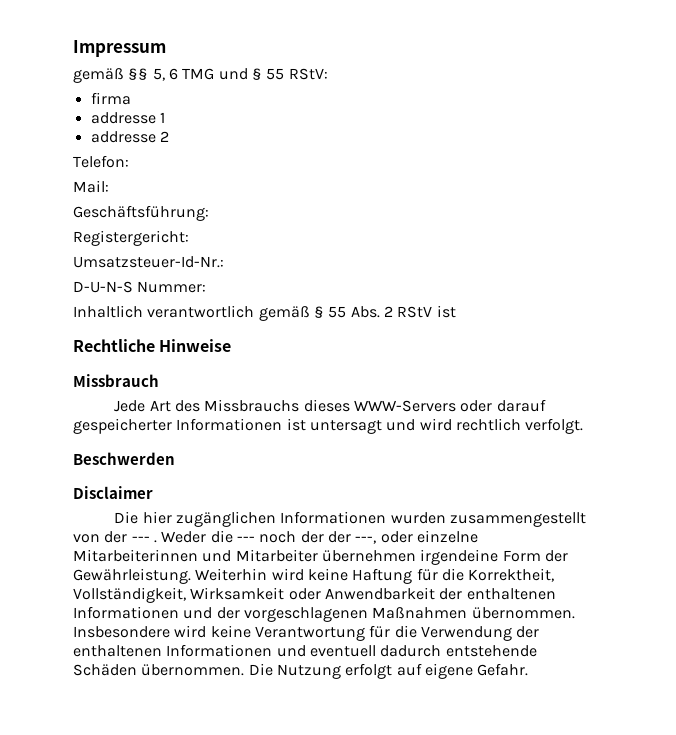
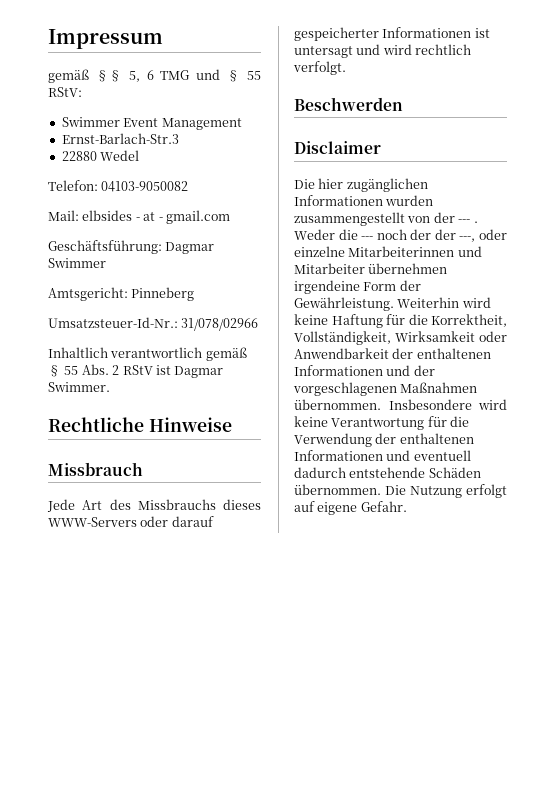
- firma
- addresse 1
- addresse 2
+ Swimmer Event Management
+ Ernst-Barlach-Str.3
+ 22880 Wedel
- Telefon:
+ Telefon: 04103-9050082
- Mail:
- Geschäftsführung:
- Registergericht:
+ Mail: elbsides - at - gmail.com
+ Geschäftsführung: Dagmar Swimmer
+ Amtsgericht: Pinneberg
- Umsatzsteuer-Id-Nr.:
- D-U-N-S Nummer:
+ Umsatzsteuer-Id-Nr.: 31/078/02966
- Inhaltlich verantwortlich gemäß § 55 Abs. 2 RStV ist
+ Inhaltlich verantwortlich gemäß § 55 Abs. 2 RStV ist Dagmar Swimmer.

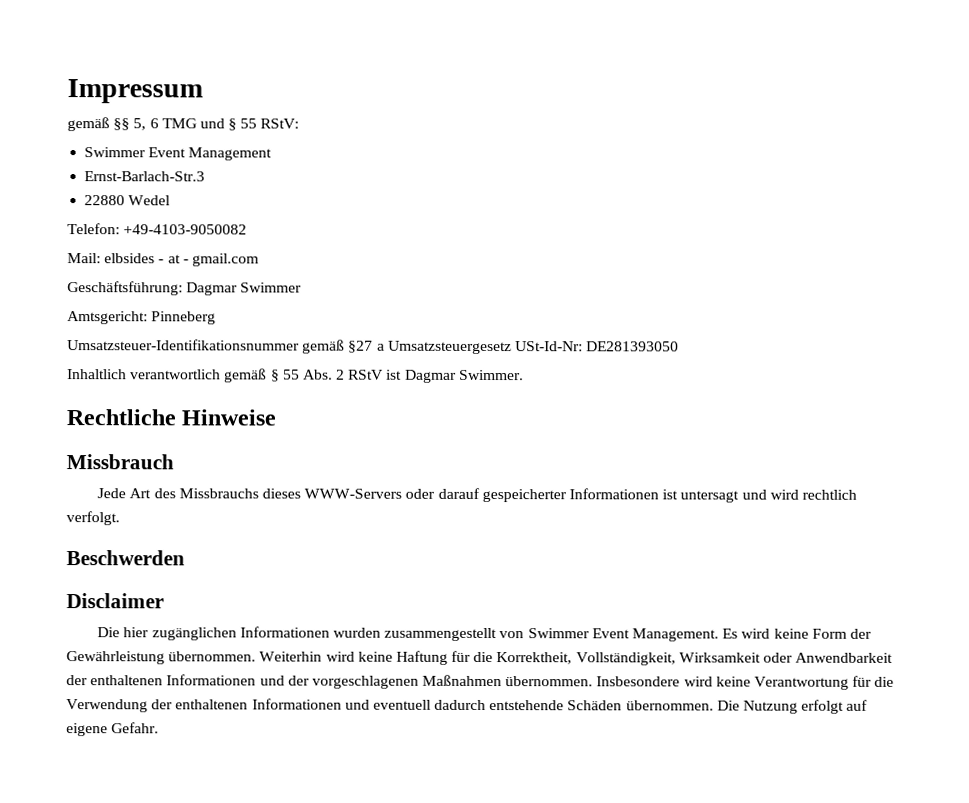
- Telefon: 04103-9050082
+ Telefon: +49-4103-9050082
- Umsatzsteuer-Id-Nr.: 31/078/02966
+ Umsatzsteuer-Identifikationsnummer gemäß §27 a Umsatzsteuergesetz USt-Id-Nr: DE281393050
- Die hier zugänglichen Informationen wurden zusammengestellt von der --- . Weder die --- noch der der ---, oder einzelne Mitarbeiterinnen und Mitarbeiter übernehmen irgendeine Form der Gewährleistung.
+ Die hier zugänglichen Informationen wurden zusammengestellt von Swimmer Event Management. Es wird keine Form der Gewährleistung übernommen.

